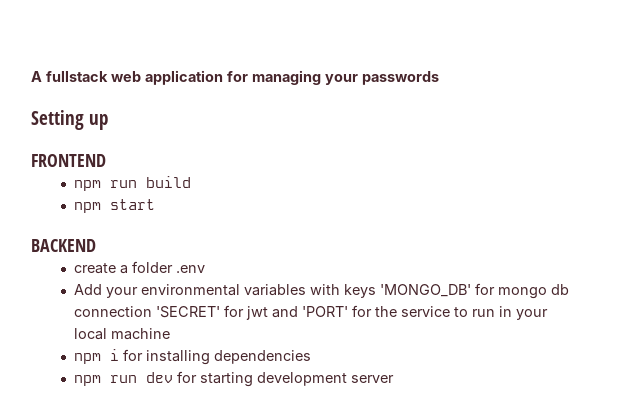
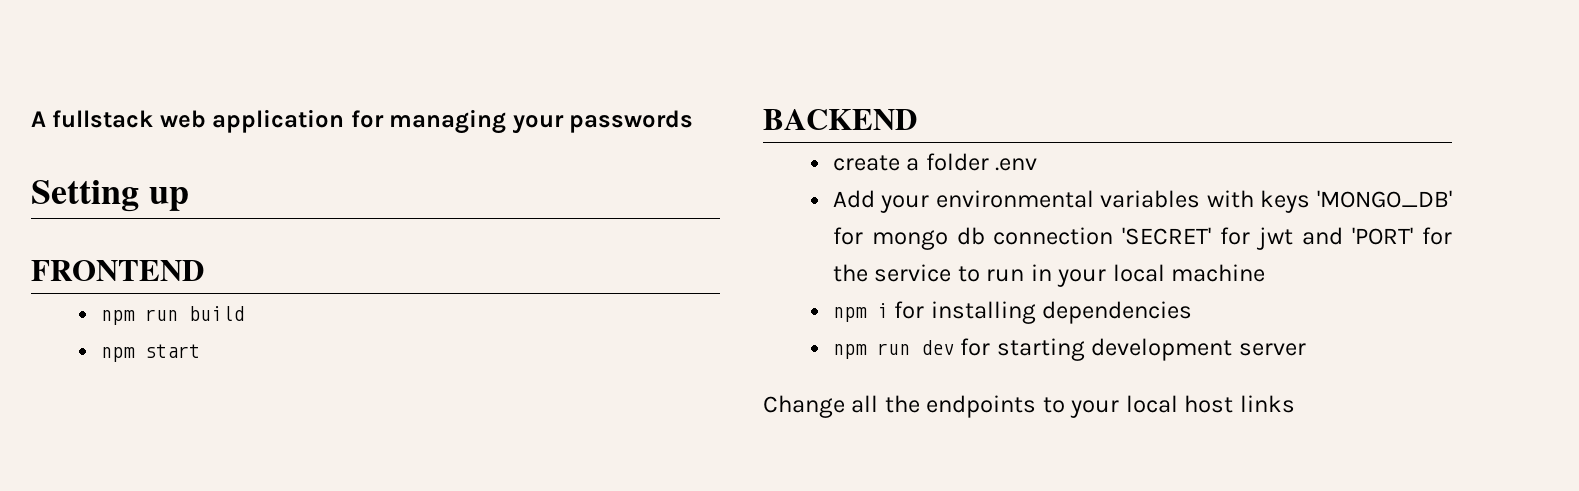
+ Change all the endpoints to your local host links

